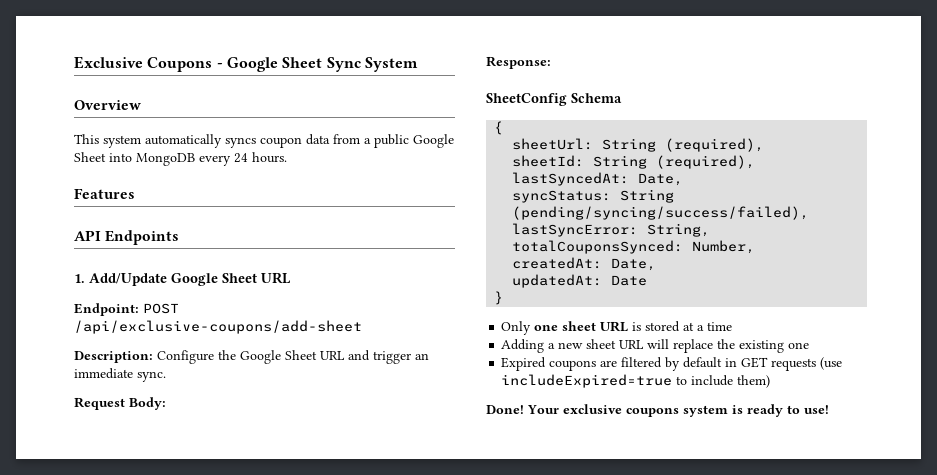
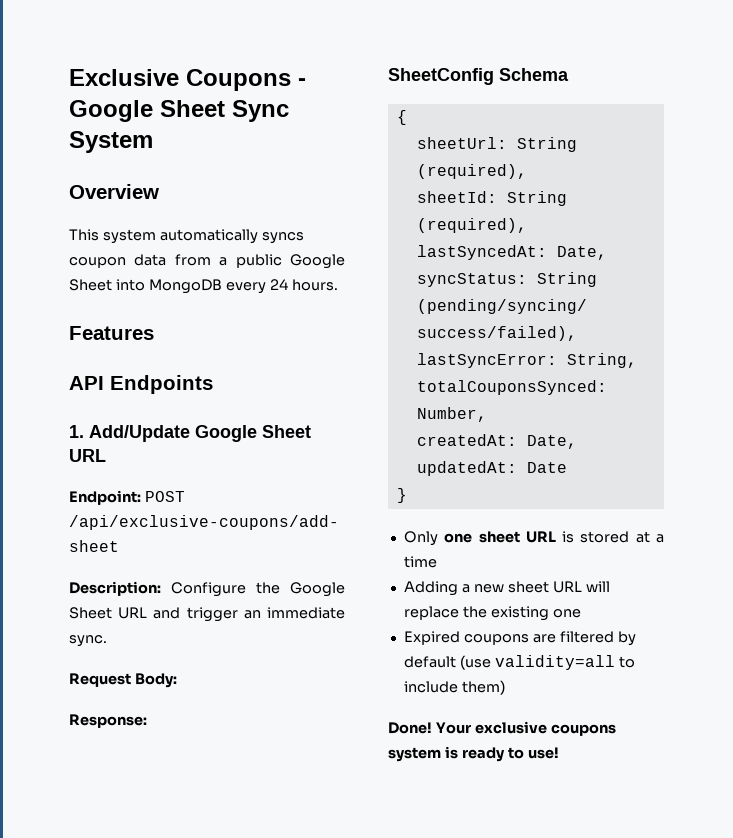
- Expired coupons are filtered by default in GET requests (use includeExpired=true to include them)
+ Expired coupons are filtered by default (use validity=all to include them)

